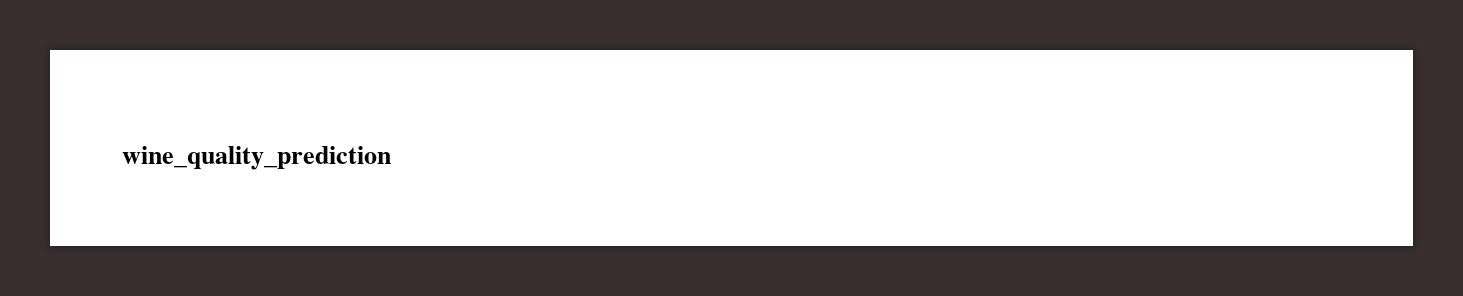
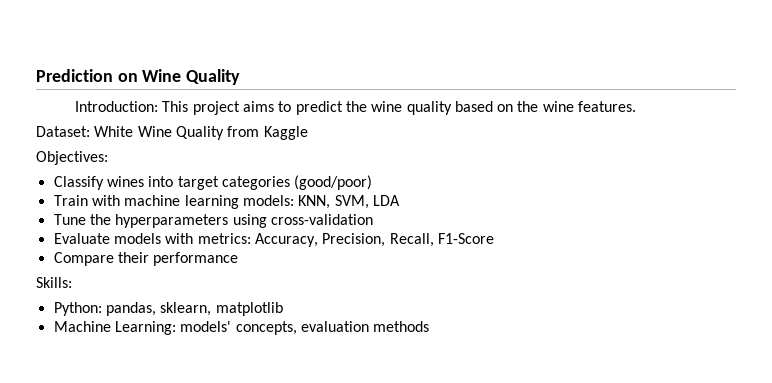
- wine_quality_prediction
+ Prediction on Wine Quality
+ Introduction: This project aims to predict the wine quality based on the wine features.
+ Dataset: White Wine Quality from Kaggle
+ Objectives:
+ Classify wines into target categories (good/poor)
+ Train with machine learning models: KNN, SVM, LDA
+ Tune the hyperparameters using cross-validation
+ Evaluate models with metrics: Accuracy, Precision, Recall, F1-Score
+ Compare their performance
+ Skills:
+ Python: pandas, sklearn, matplotlib
+ Machine Learning: models' concepts, evaluation methods

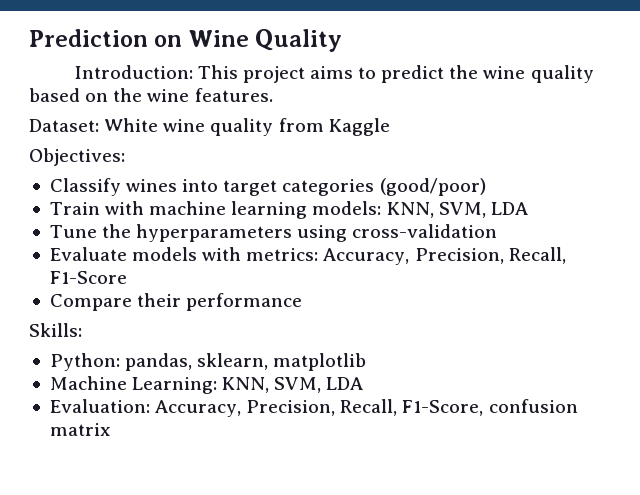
- Dataset: White Wine Quality from Kaggle
+ Dataset: White wine quality from Kaggle
- Machine Learning: models' concepts, evaluation methods
+ Machine Learning: KNN, SVM, LDA
+ Evaluation: Accuracy, Precision, Recall, F1-Score, confusion matrix

